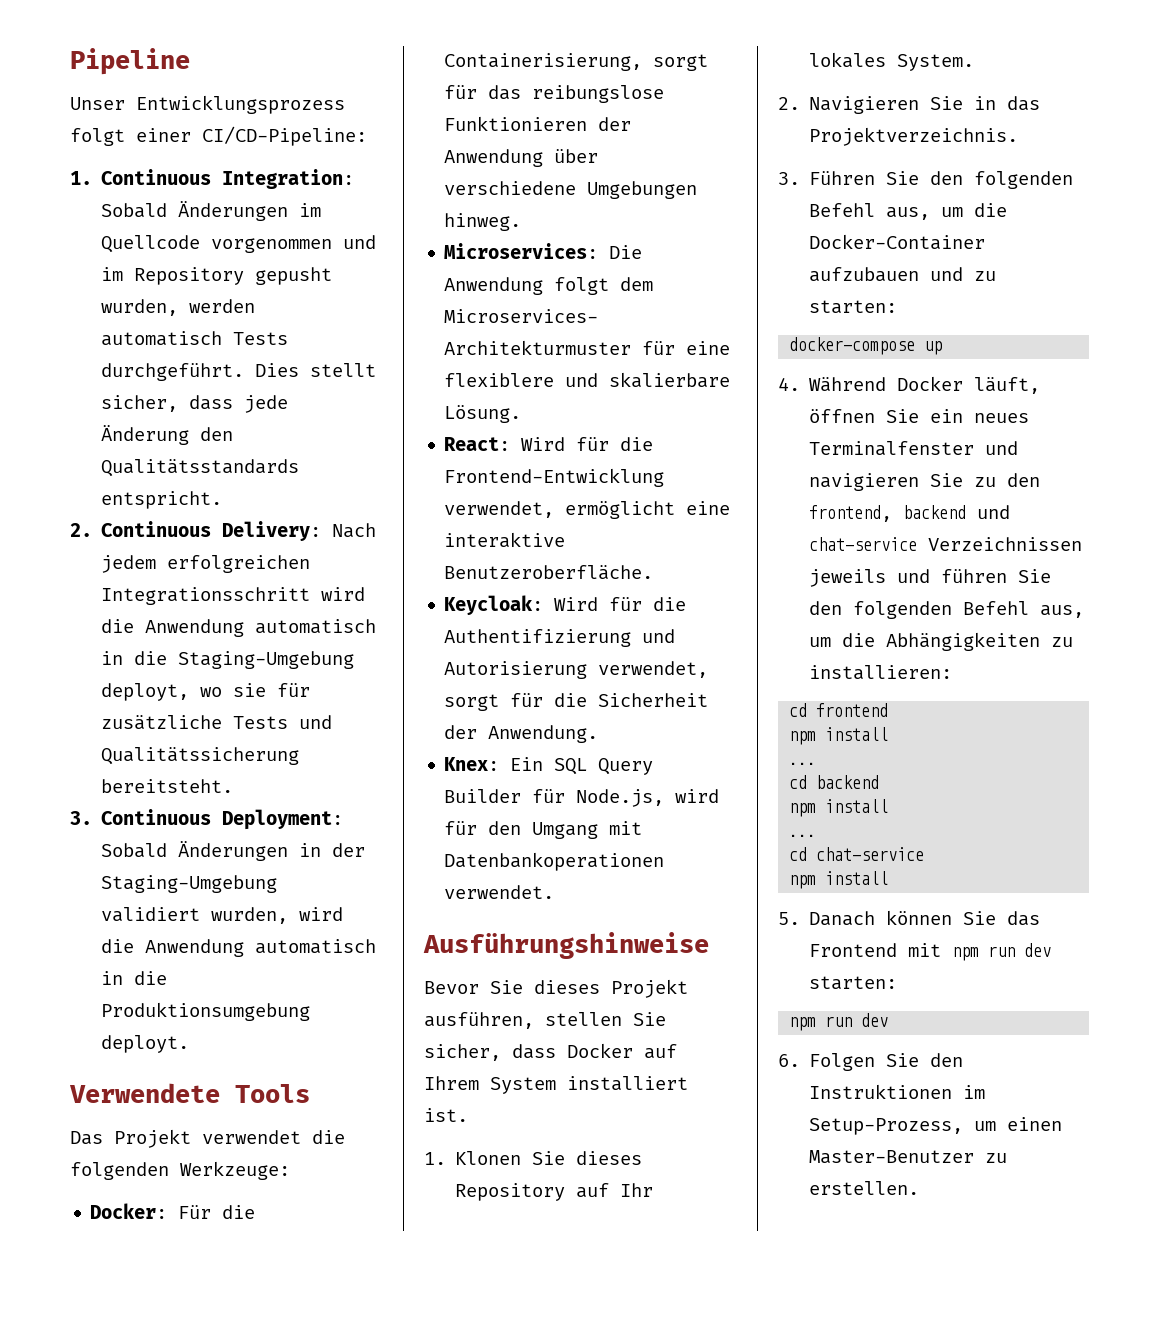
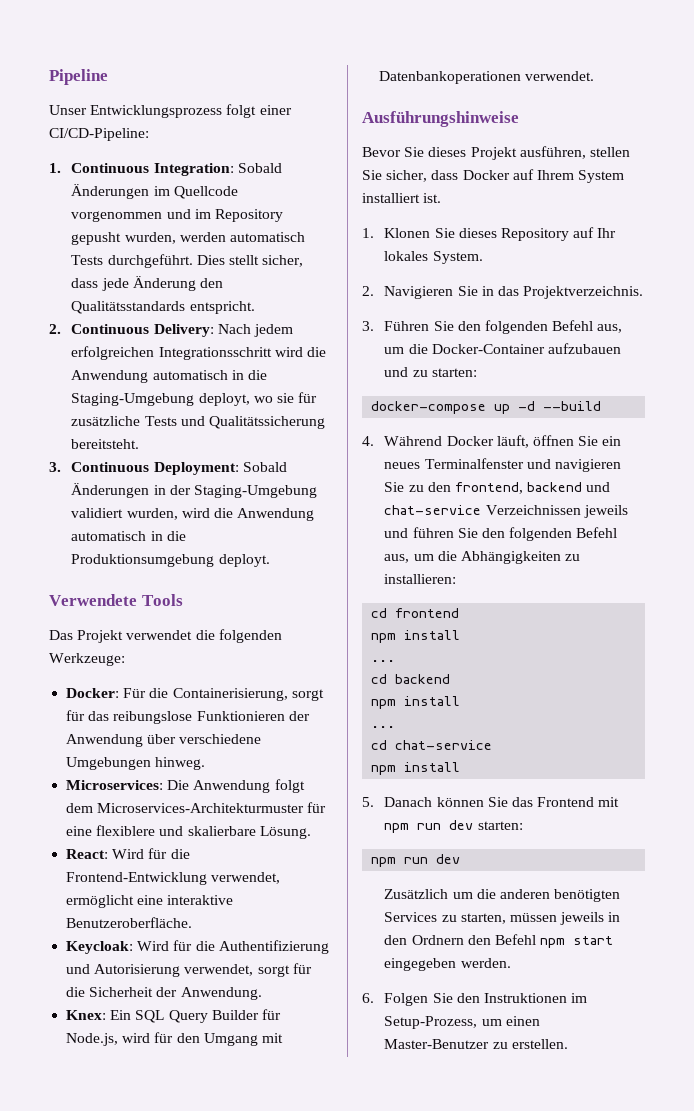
- docker-compose up
+ docker-compose up -d --build
+ Zusätzlich um die anderen benötigten Services zu starten, müssen jeweils in den Ordnern den Befehl npm start eingegeben werden.

